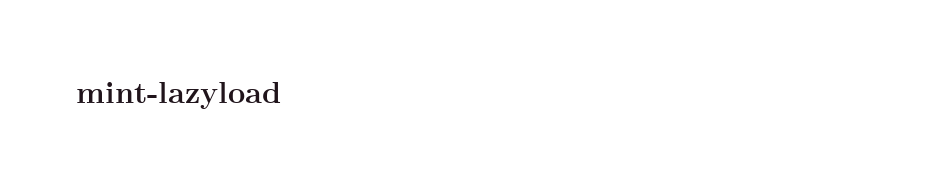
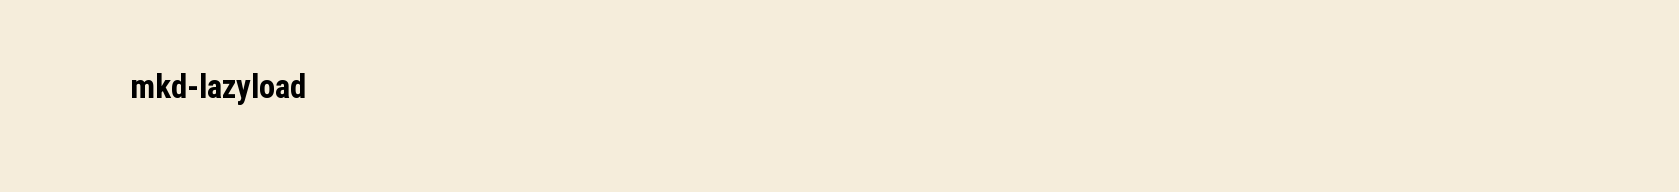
- mint-lazyload
+ mkd-lazyload

